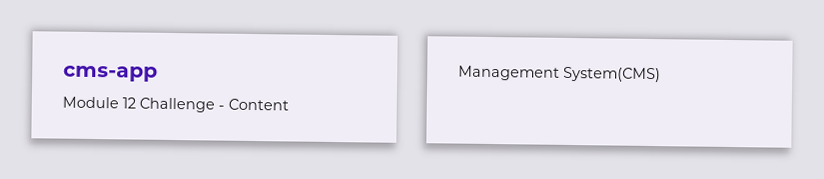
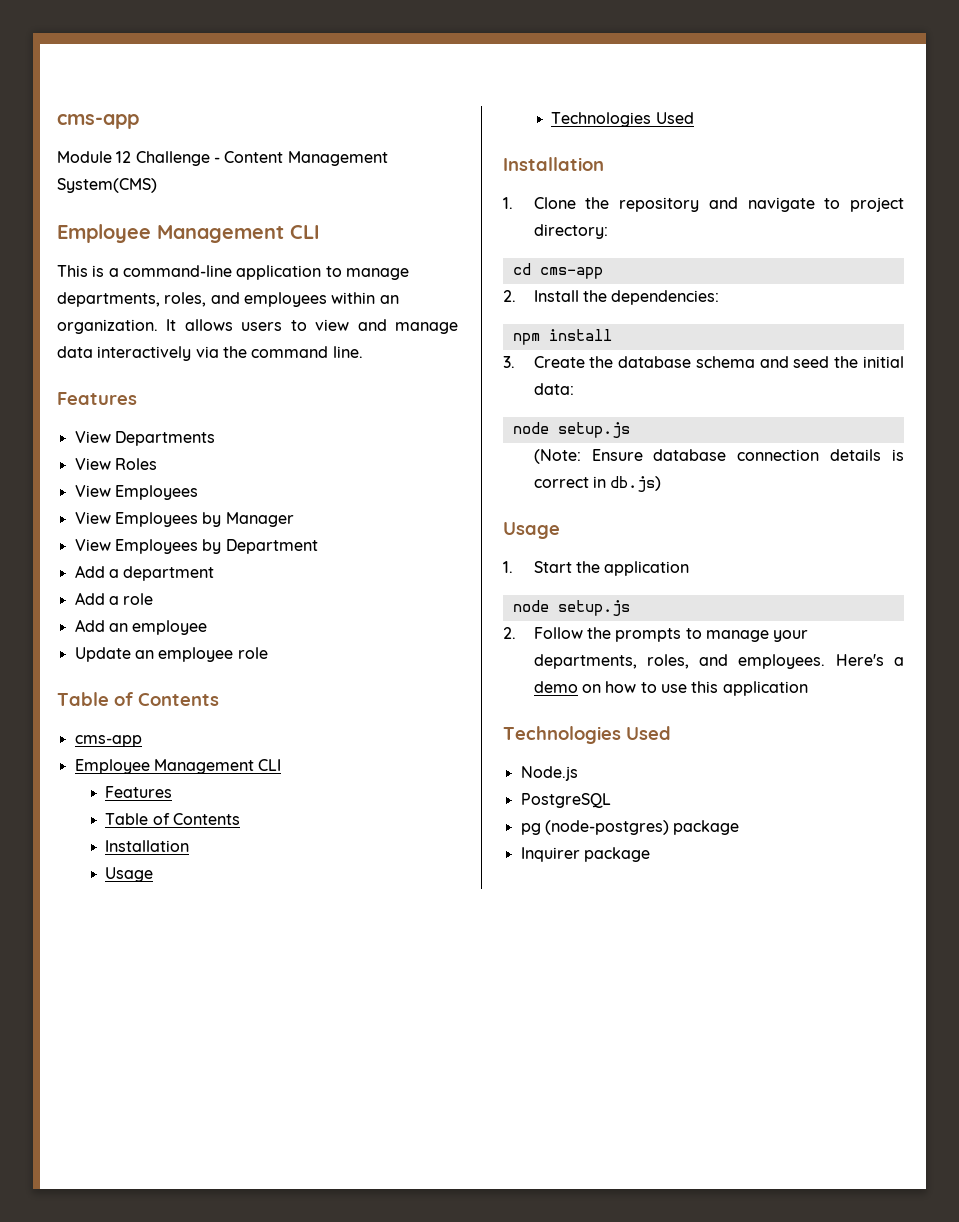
  Module 12 Challenge - Content Management System(CMS)
+ Employee Management CLI
+ This is a command-line application to manage departments, roles, and employees within an organization. It allows users to view and manage data interactively via the command line.
+ Features
+ View Departments
+ View Roles
+ View Employees
+ View Employees by Manager
+ View Employees by Department
+ Add a department
+ Add a role
+ Add an employee
+ Update an employee role
+ Table of Contents
+ cms-app
+ Employee Management CLI
+ Features
+ Table of Contents
+ Installation
+ Usage
+ Technologies Used
+ Installation
+ 1. Clone the repository and navigate to project directory:
+ cd cms-app
+ 2. Install the dependencies:
+ npm install
+ 3. Create the database schema and seed the initial data:
+ node setup.js
+ (Note: Ensure database connection details is correct in db.js)
+ Usage
+ 1. Start the application
+ node setup.js
+ 2. Follow the prompts to manage your departments, roles, and employees. Here's a demo on how to use this application
+ Technologies Used
+ Node.js
+ PostgreSQL
+ pg (node-postgres) package
+ Inquirer package

